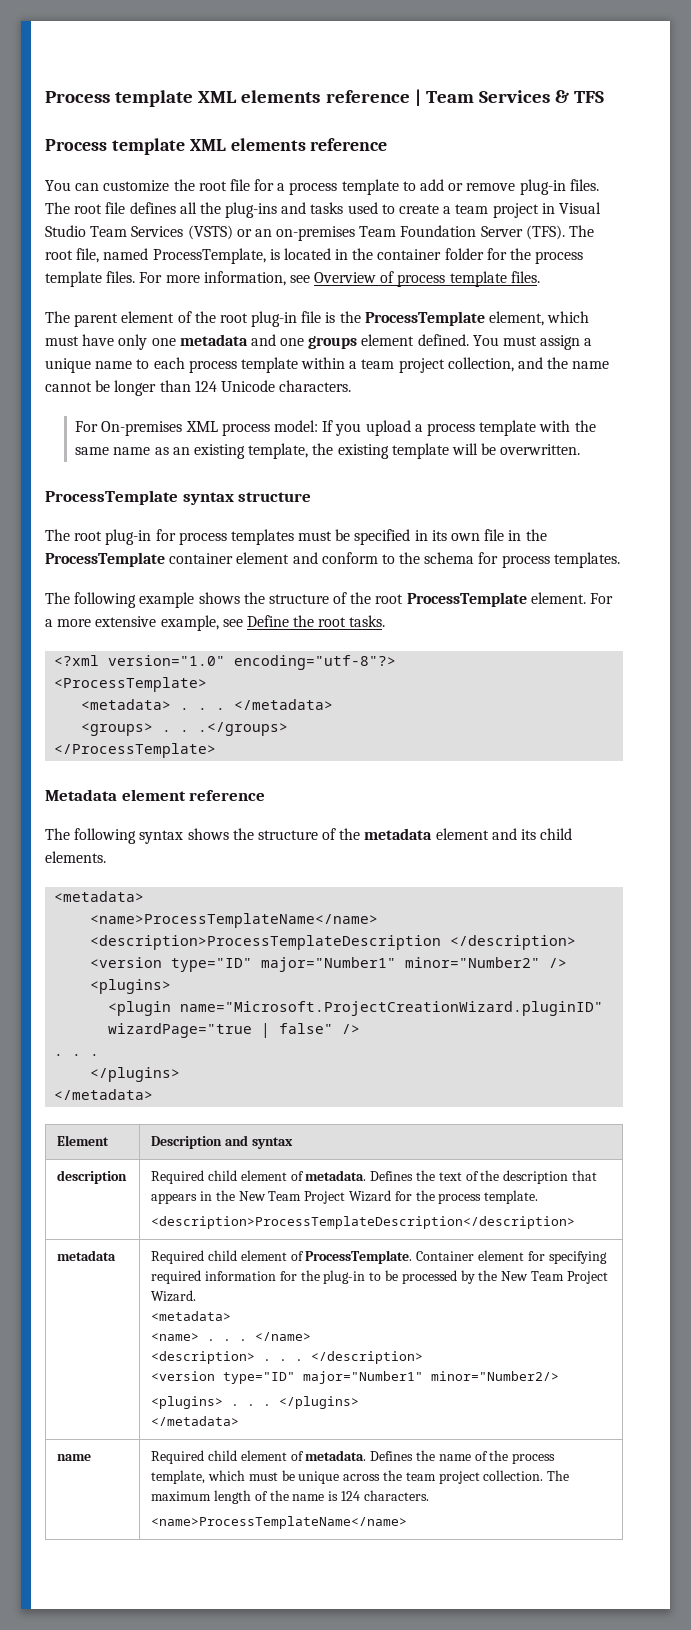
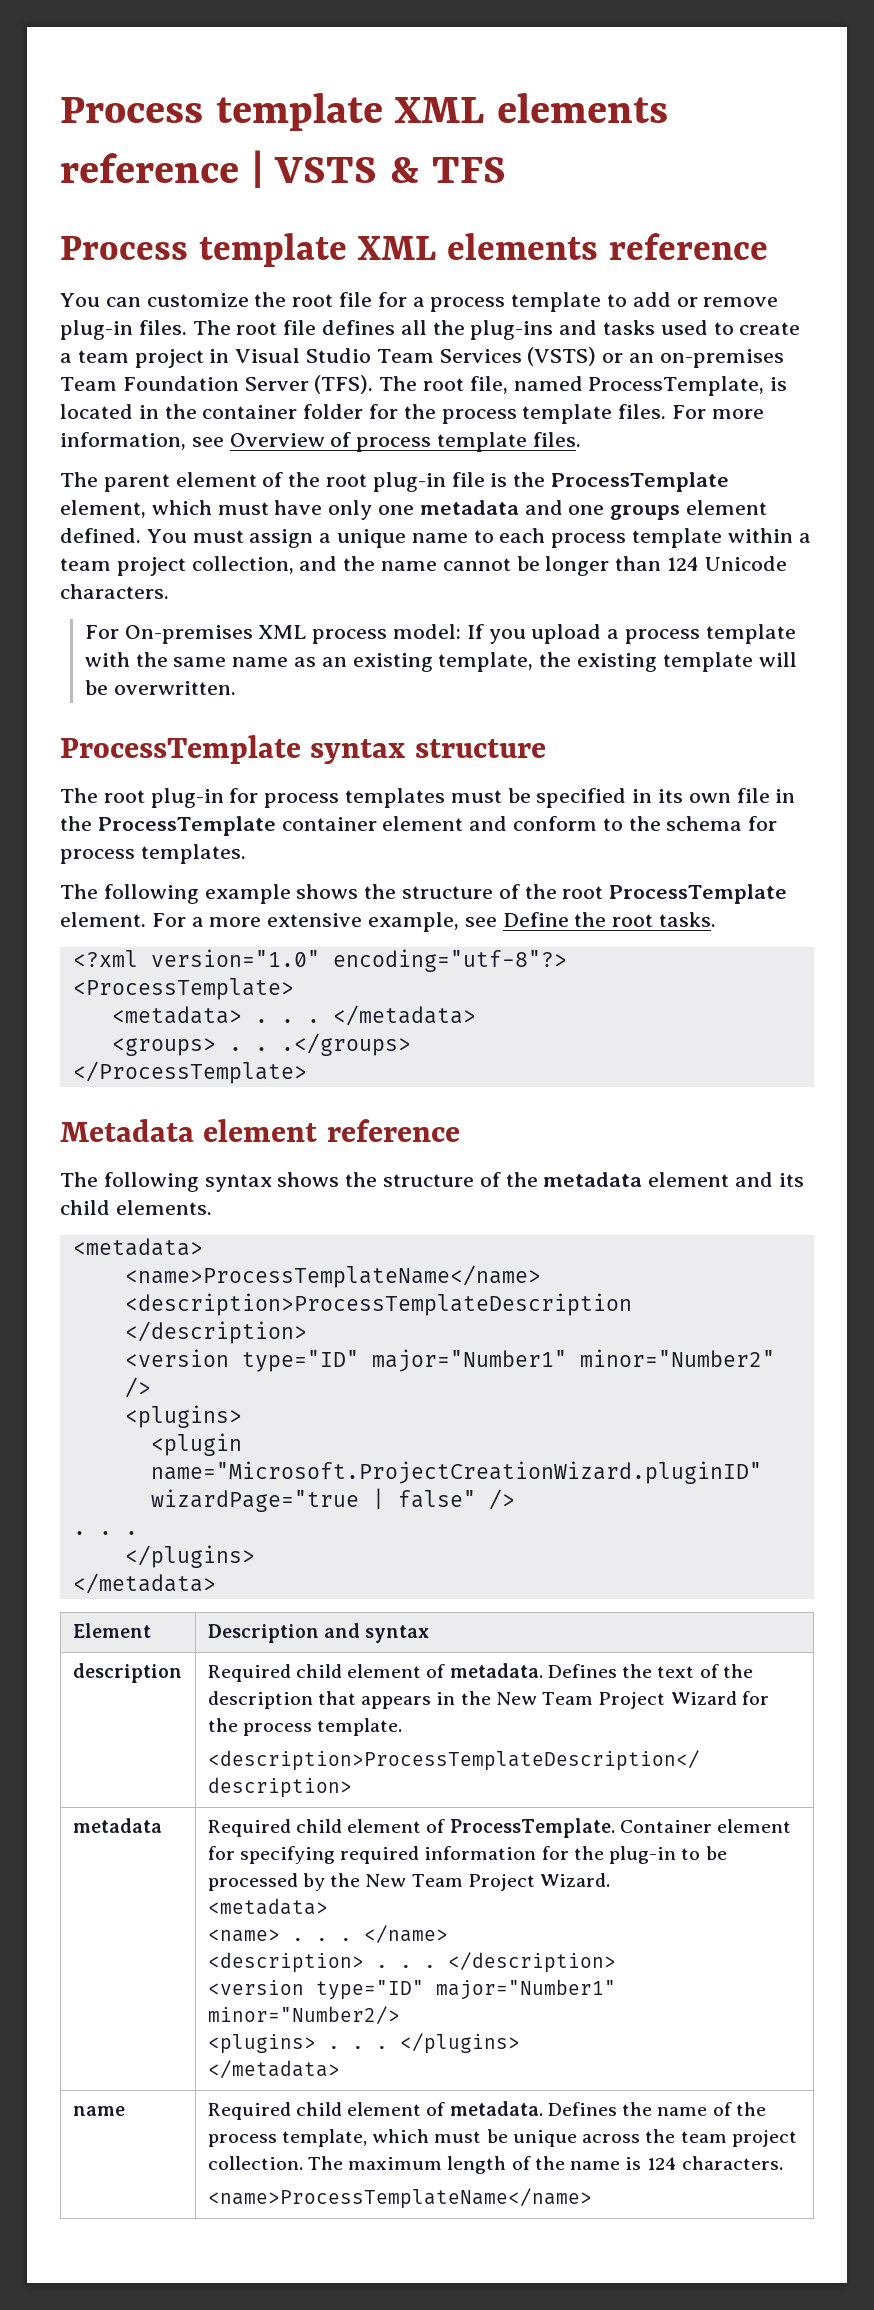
- Process template XML elements reference | Team Services & TFS
+ Process template XML elements reference | VSTS & TFS

